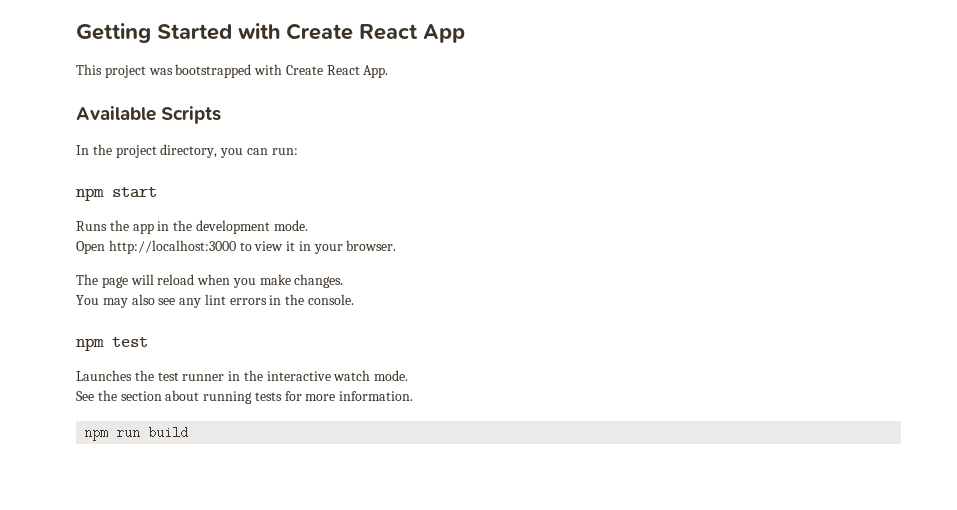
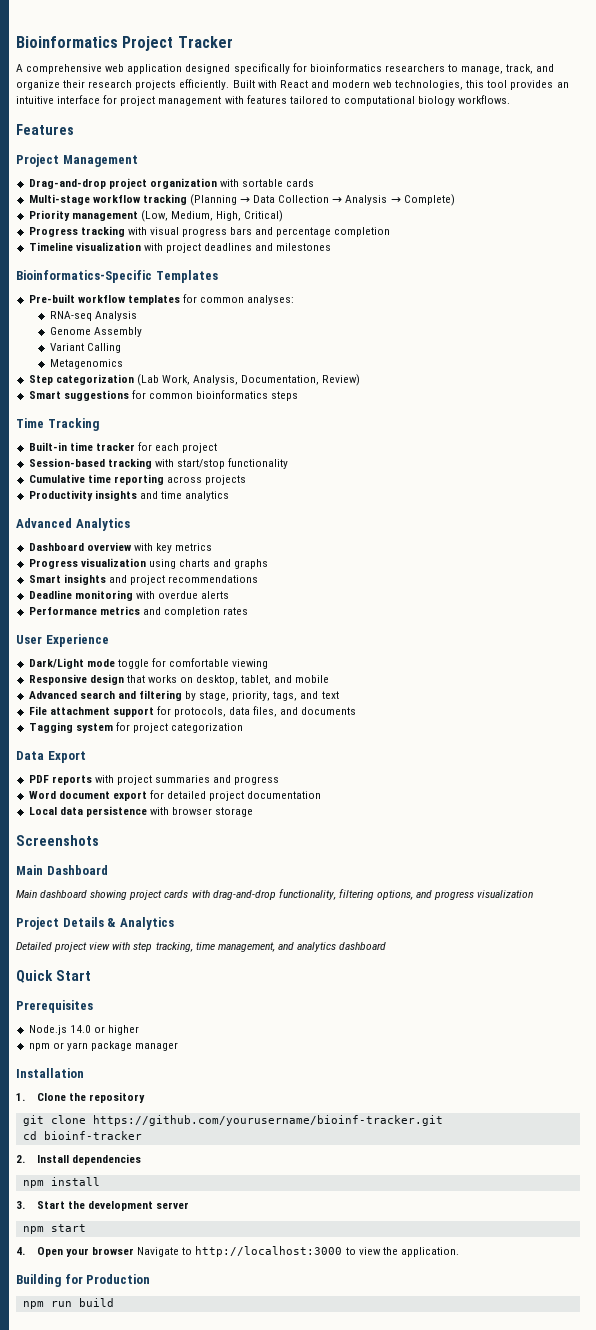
- Getting Started with Create React App
- This project was bootstrapped with Create React App.
- Available Scripts
- In the project directory, you can run:
+ Bioinformatics Project Tracker
+ A comprehensive web application designed specifically for bioinformatics researchers to manage, track, and organize their research projects efficiently. Built with React and modern web technologies, this tool provides an intuitive interface for project management with features tailored to computational biology workflows.
+ Features
+ Project Management
+ Drag-and-drop project organization with sortable cards
+ Multi-stage workflow tracking (Planning → Data Collection → Analysis → Complete)
+ Priority management (Low, Medium, High, Critical)
+ Progress tracking with visual progress bars and percentage completion
+ Timeline visualization with project deadlines and milestones
+ Bioinformatics-Specific Templates
+ Pre-built workflow templates for common analyses:
+ RNA-seq Analysis
+ Genome Assembly
+ Variant Calling
+ Metagenomics
+ Step categorization (Lab Work, Analysis, Documentation, Review)
+ Smart suggestions for common bioinformatics steps
+ Time Tracking
+ Built-in time tracker for each project
+ Session-based tracking with start/stop functionality
+ Cumulative time reporting across projects
+ Productivity insights and time analytics
+ Advanced Analytics
+ Dashboard overview with key metrics
+ Progress visualization using charts and graphs
+ Smart insights and project recommendations
+ Deadline monitoring with overdue alerts
+ Performance metrics and completion rates
+ User Experience
+ Dark/Light mode toggle for comfortable viewing
+ Responsive design that works on desktop, tablet, and mobile
+ Advanced search and filtering by stage, priority, tags, and text
+ File attachment support for protocols, data files, and documents
+ Tagging system for project categorization
+ Data Export
+ PDF reports with project summaries and progress
+ Word document export for detailed project documentation
+ Local data persistence with browser storage
+ Screenshots
+ Main Dashboard
+ Main dashboard showing project cards with drag-and-drop functionality, filtering options, and progress visualization
+ Project Details & Analytics
+ Detailed project view with step tracking, time management, and analytics dashboard
+ Quick Start
+ Prerequisites
+ Node.js 14.0 or higher
+ npm or yarn package manager
+ Installation
+ 1. Clone the repository
+ git clone https://github.com/yourusername/bioinf-tracker.git
+ cd bioinf-tracker
+ 2. Install dependencies
+ npm install
+ 3. Start the development server
  npm start
- Runs the app in the development mode.
- Open http://localhost:3000 to view it in your browser.
- The page will reload when you make changes.
- You may also see any lint errors in the console.
- npm test
- Launches the test runner in the interactive watch mode.
- See the section about running tests for more information.
+ 4. Open your browser Navigate to http://localhost:3000 to view the application.
+ Building for Production

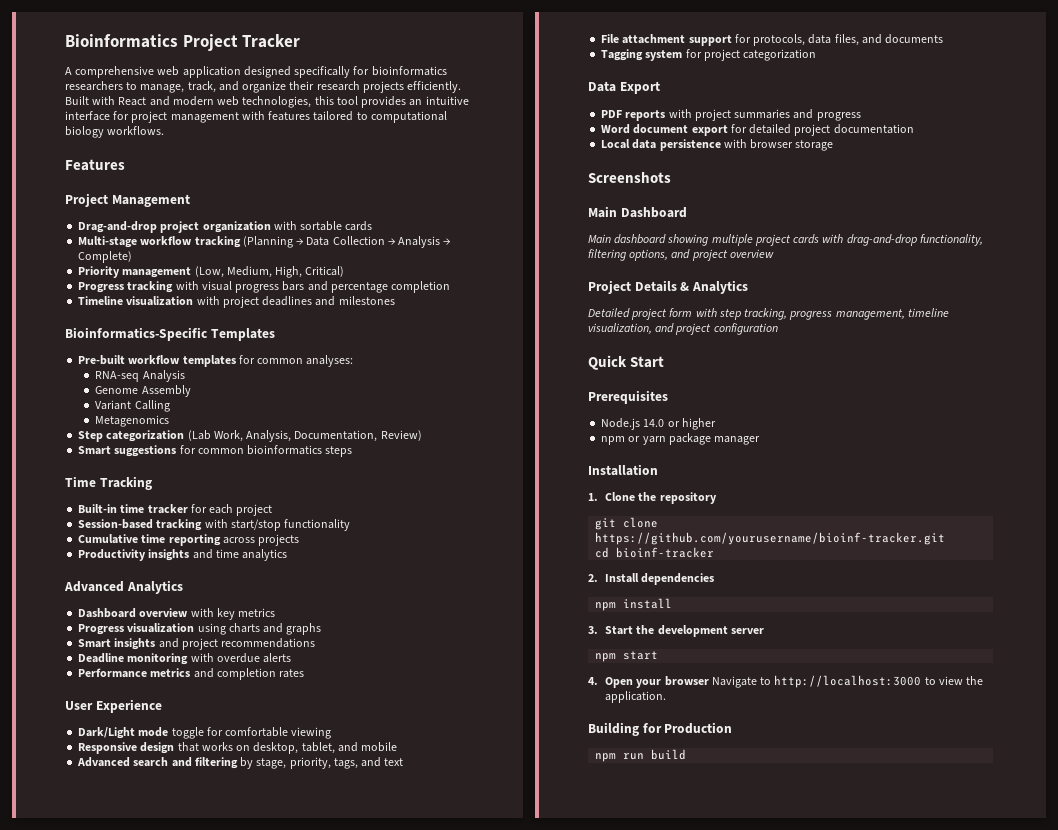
- Main dashboard showing project cards with drag-and-drop functionality, filtering options, and progress visualization
+ Main dashboard showing multiple project cards with drag-and-drop functionality, filtering options, and project overview
- Detailed project view with step tracking, time management, and analytics dashboard
+ Detailed project form with step tracking, progress management, timeline visualization, and project configuration

